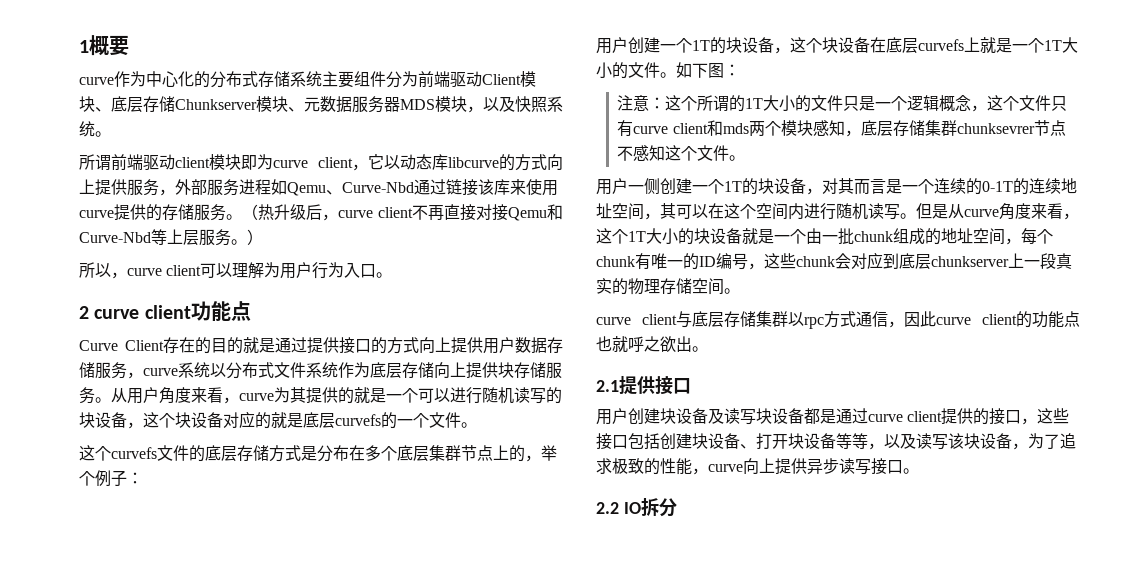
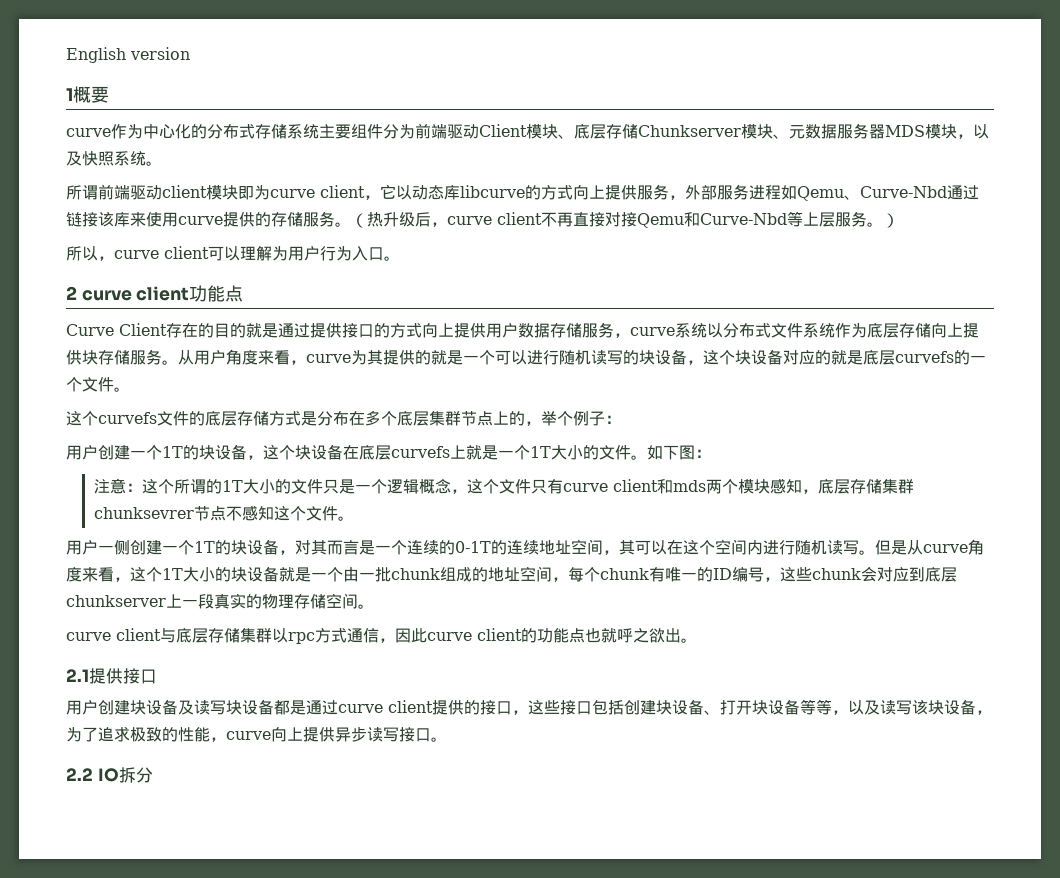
+ English version

